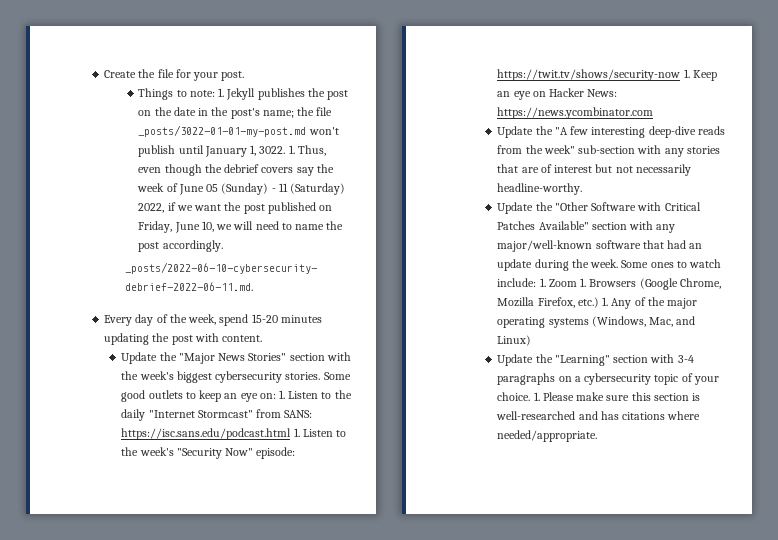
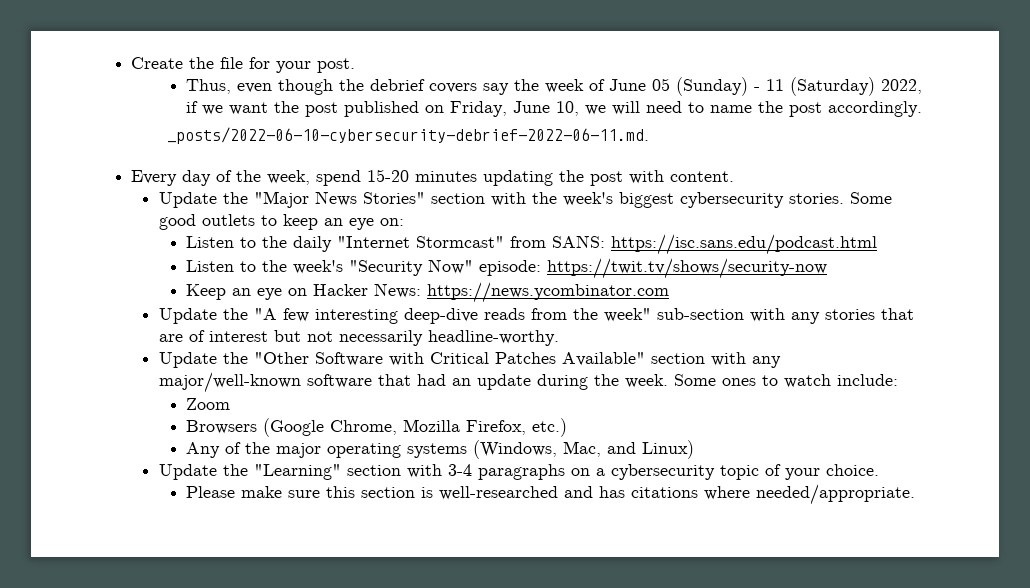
- Things to note: 1. Jekyll publishes the post on the date in the post's name; the file _posts/3022-01-01-my-post.md won't publish until January 1, 3022. 1. Thus, even though the debrief covers say the week of June 05 (Sunday) - 11 (Saturday) 2022, if we want the post published on Friday, June 10, we will need to name the post accordingly.
+ Thus, even though the debrief covers say the week of June 05 (Sunday) - 11 (Saturday) 2022, if we want the post published on Friday, June 10, we will need to name the post accordingly.
- Some good outlets to keep an eye on: 1. Listen to the daily "Internet Stormcast" from SANS: https://isc.sans.edu/podcast.html 1. Listen to the week's "Security Now" episode: https://twit.tv/shows/security-now 1. Keep an eye on Hacker News: https://news.ycombinator.com
+ Some good outlets to keep an eye on:
+ Listen to the daily "Internet Stormcast" from SANS: https://isc.sans.edu/podcast.html
+ Listen to the week's "Security Now" episode: https://twit.tv/shows/security-now
+ Keep an eye on Hacker News: https://news.ycombinator.com
- Some ones to watch include: 1. Zoom 1. Browsers (Google Chrome, Mozilla Firefox, etc.) 1. Any of the major operating systems (Windows, Mac, and Linux)
+ Some ones to watch include:
+ Zoom
+ Browsers (Google Chrome, Mozilla Firefox, etc.)
+ Any of the major operating systems (Windows, Mac, and Linux)
- Update the "Learning" section with 3-4 paragraphs on a cybersecurity topic of your choice. 1. Please make sure this section is well-researched and has citations where needed/appropriate.
+ Update the "Learning" section with 3-4 paragraphs on a cybersecurity topic of your choice.
+ Please make sure this section is well-researched and has citations where needed/appropriate.

